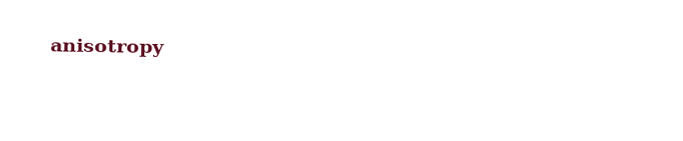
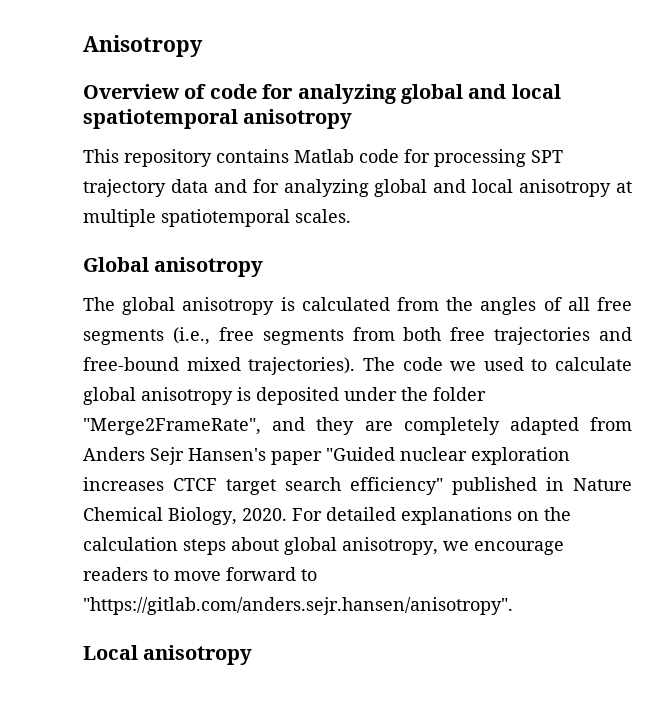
- anisotropy
+ Anisotropy
+ Overview of code for analyzing global and local spatiotemporal anisotropy
+ This repository contains Matlab code for processing SPT trajectory data and for analyzing global and local anisotropy at multiple spatiotemporal scales.
+ Global anisotropy
+ The global anisotropy is calculated from the angles of all free segments (i.e., free segments from both free trajectories and free-bound mixed trajectories). The code we used to calculate global anisotropy is deposited under the folder "Merge2FrameRate", and they are completely adapted from Anders Sejr Hansen's paper "Guided nuclear exploration increases CTCF target search efficiency" published in Nature Chemical Biology, 2020. For detailed explanations on the calculation steps about global anisotropy, we encourage readers to move forward to "https://gitlab.com/anders.sejr.hansen/anisotropy".
+ Local anisotropy

